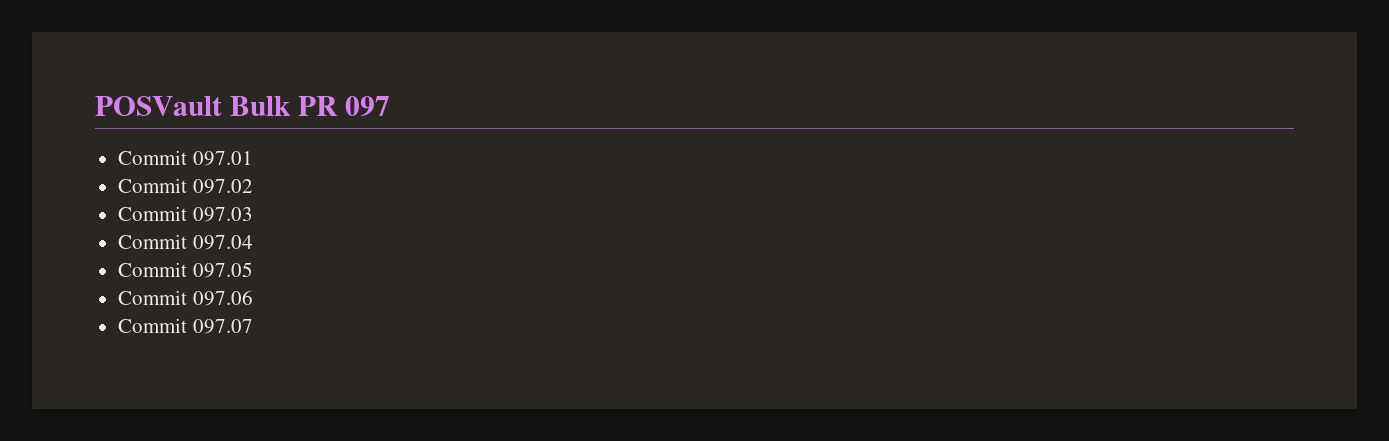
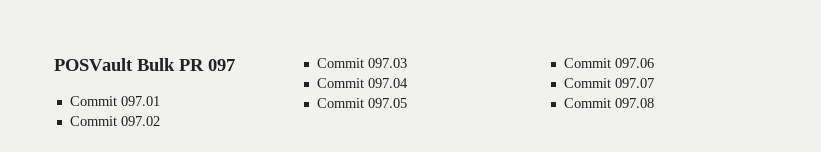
+ Commit 097.08

